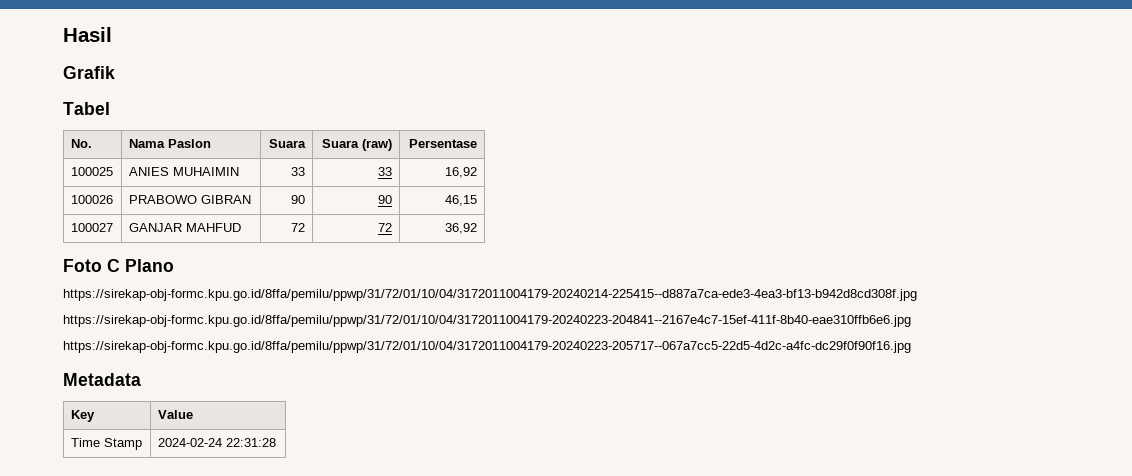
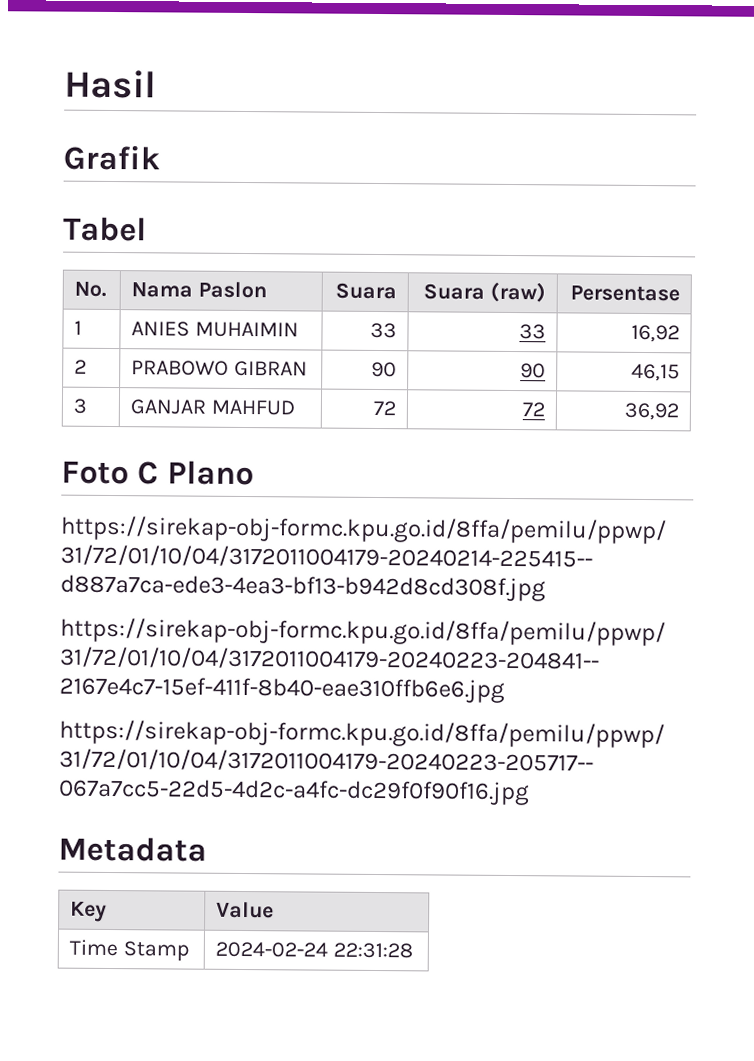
- 100025 | ANIES MUHAIMIN | 33 | 33 | 16,92
+ 1 | ANIES MUHAIMIN | 33 | 33 | 16,92
- 100026 | PRABOWO GIBRAN | 90 | 90 | 46,15
+ 2 | PRABOWO GIBRAN | 90 | 90 | 46,15
- 100027 | GANJAR MAHFUD | 72 | 72 | 36,92
+ 3 | GANJAR MAHFUD | 72 | 72 | 36,92

